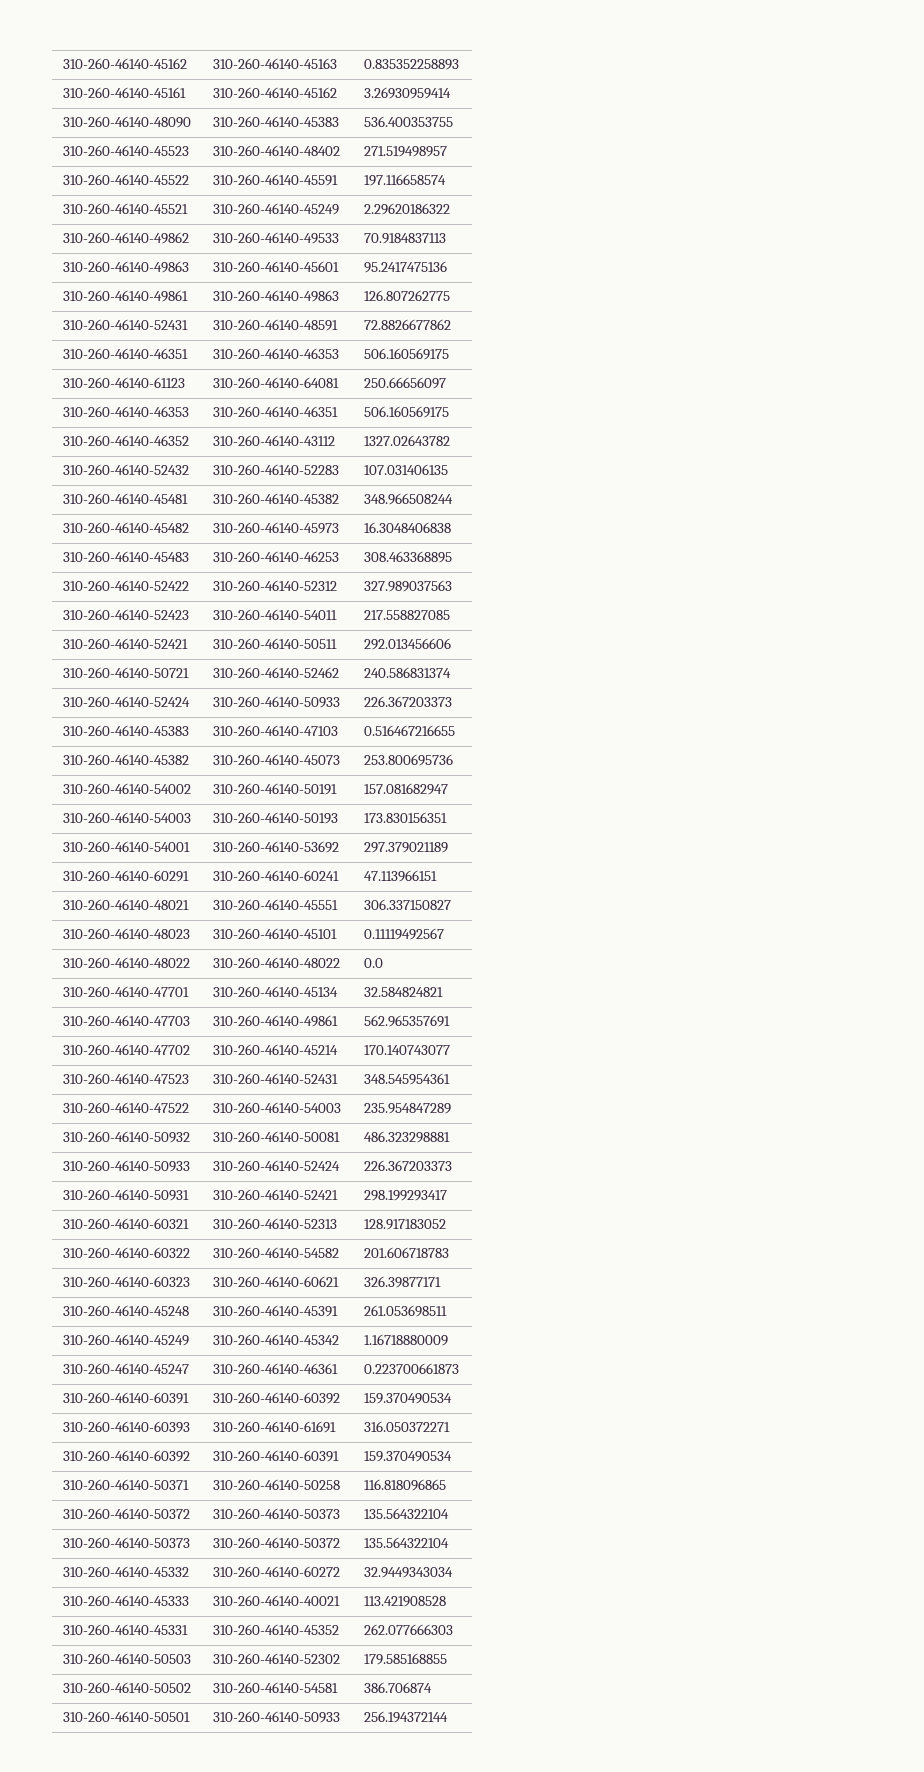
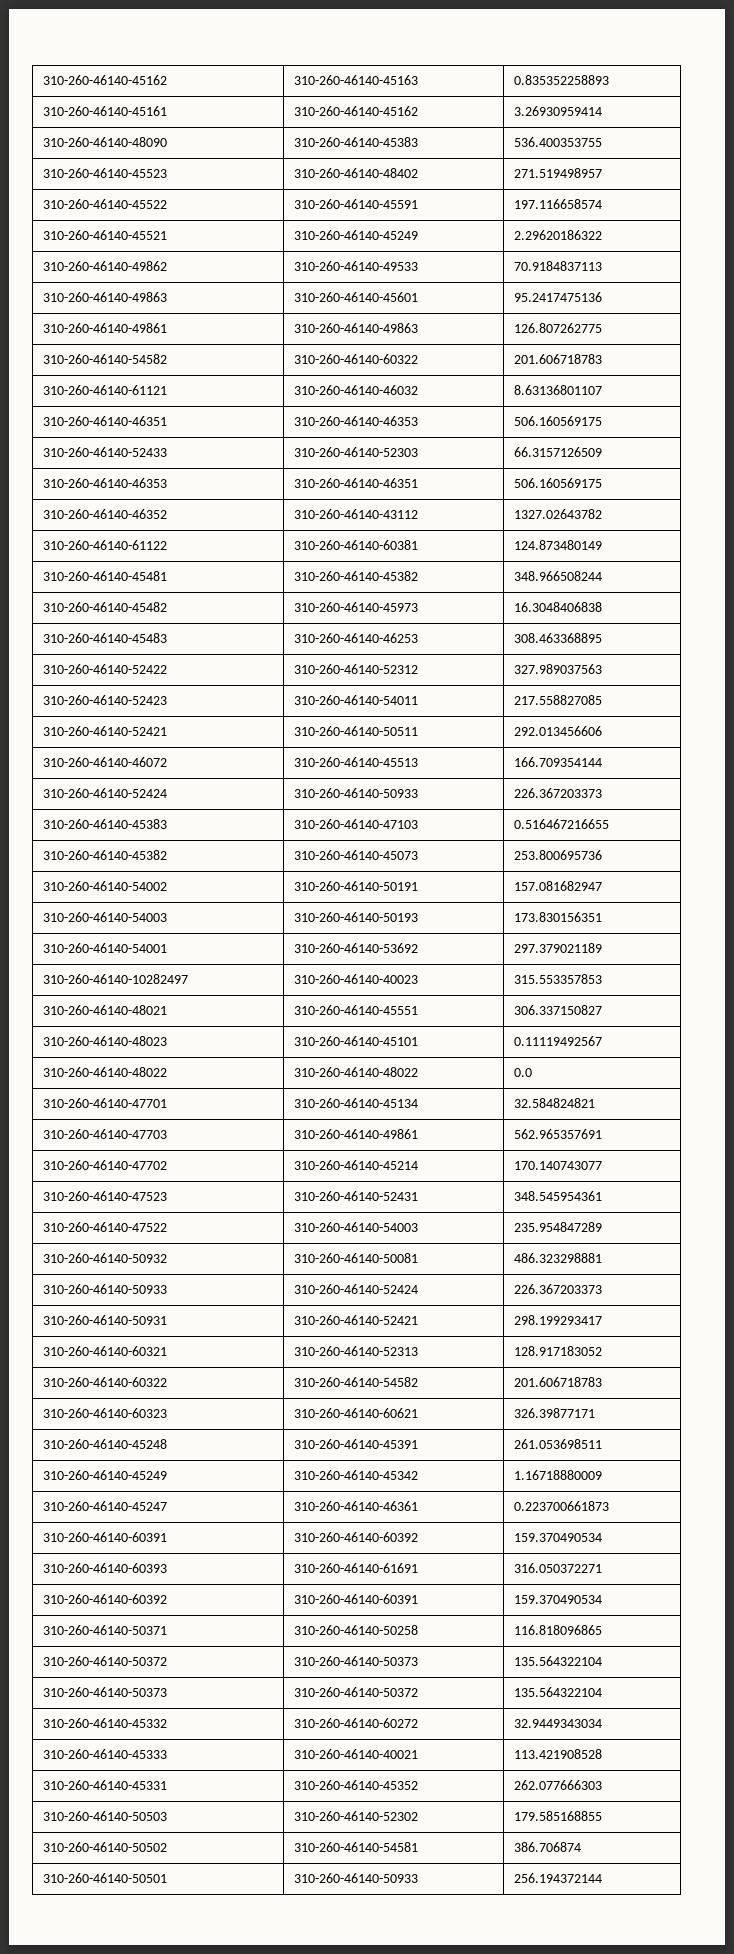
- 310-260-46140-52431 | 310-260-46140-48591 | 72.8826677862
+ 310-260-46140-54582 | 310-260-46140-60322 | 201.606718783
+ 310-260-46140-61121 | 310-260-46140-46032 | 8.63136801107
- 310-260-46140-61123 | 310-260-46140-64081 | 250.66656097
+ 310-260-46140-52433 | 310-260-46140-52303 | 66.3157126509
- 310-260-46140-52432 | 310-260-46140-52283 | 107.031406135
+ 310-260-46140-61122 | 310-260-46140-60381 | 124.873480149
- 310-260-46140-50721 | 310-260-46140-52462 | 240.586831374
+ 310-260-46140-46072 | 310-260-46140-45513 | 166.709354144
- 310-260-46140-60291 | 310-260-46140-60241 | 47.113966151
+ 310-260-46140-10282497 | 310-260-46140-40023 | 315.553357853

